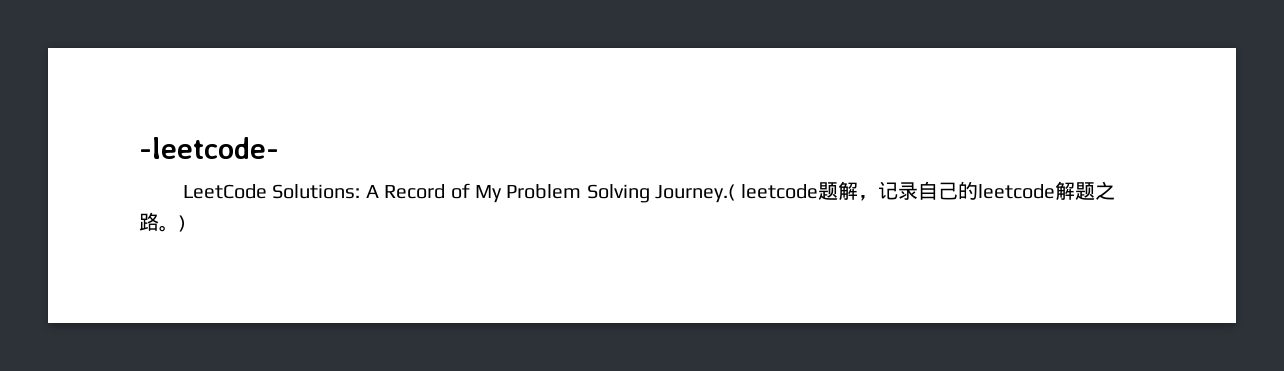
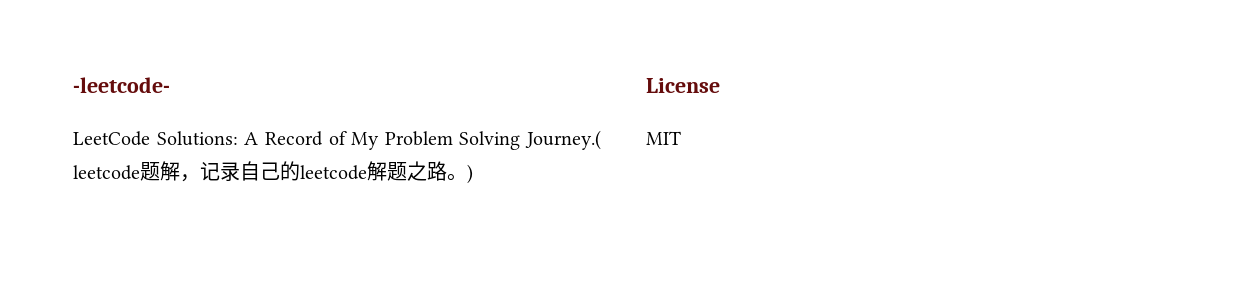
+ License
+ MIT

